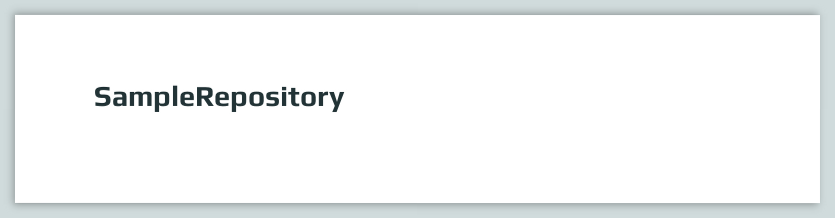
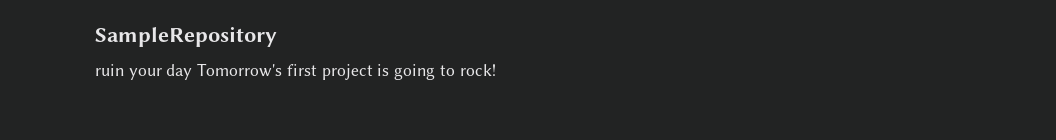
+ ruin your day Tomorrow's first project is going to rock!

